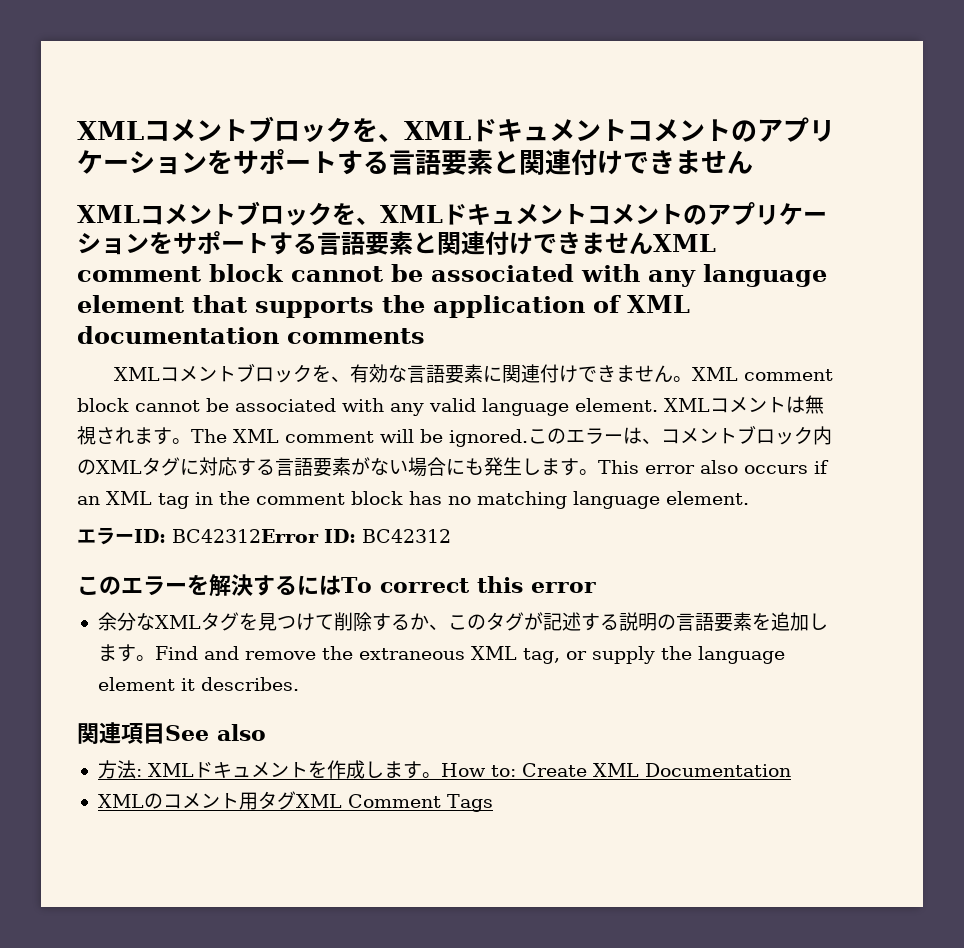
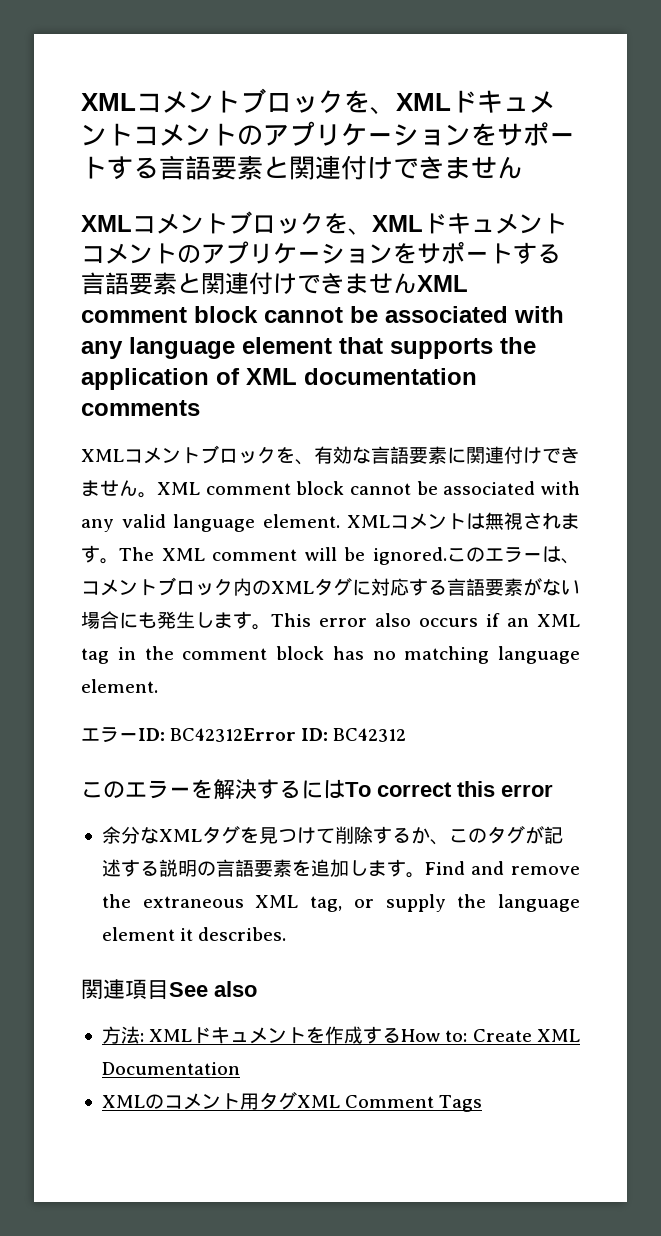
- 方法: XMLドキュメントを作成します。How to: Create XML Documentation
+ 方法: XMLドキュメントを作成するHow to: Create XML Documentation

